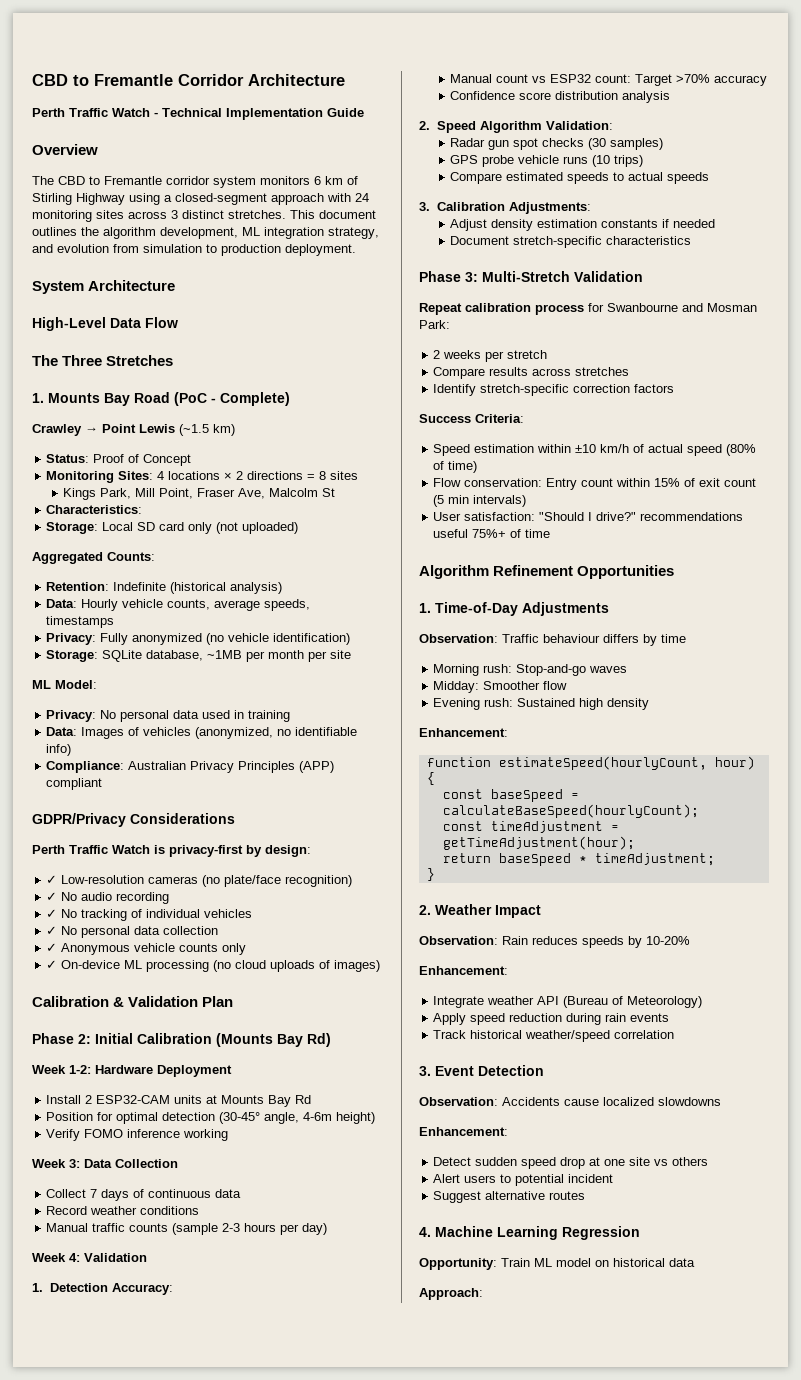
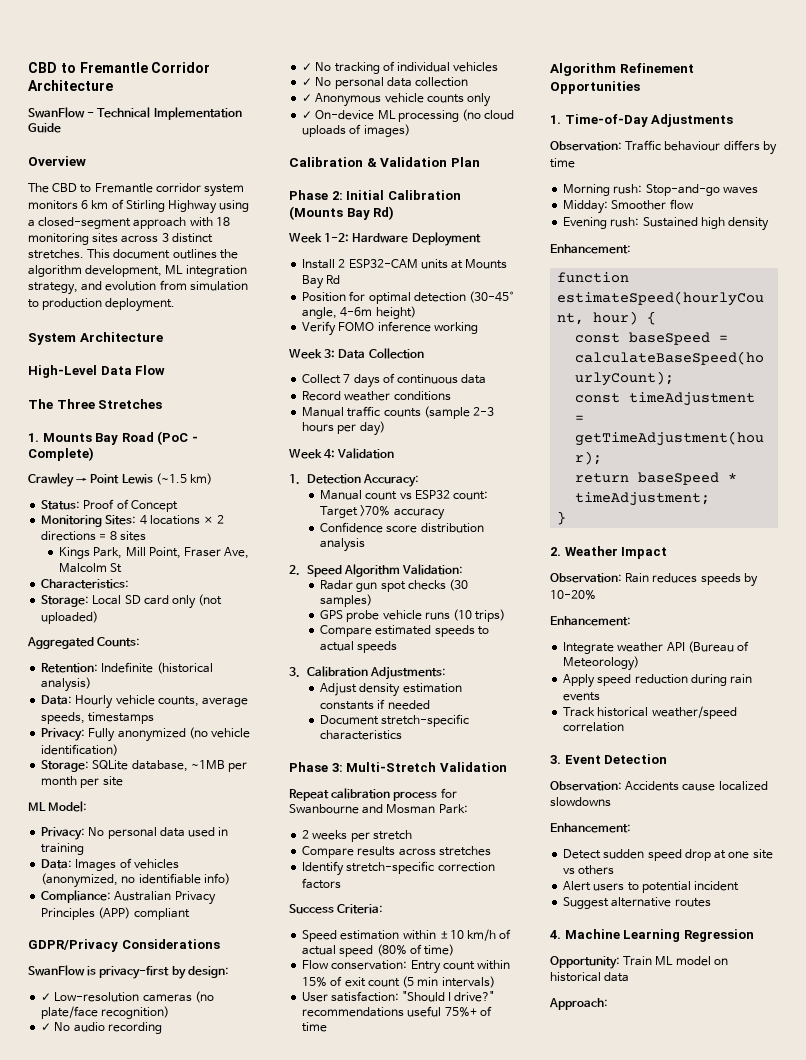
- Perth Traffic Watch - Technical Implementation Guide
+ SwanFlow - Technical Implementation Guide
- The CBD to Fremantle corridor system monitors 6 km of Stirling Highway using a closed-segment approach with 24 monitoring sites across 3 distinct stretches.
+ The CBD to Fremantle corridor system monitors 6 km of Stirling Highway using a closed-segment approach with 18 monitoring sites across 3 distinct stretches.
- Perth Traffic Watch is privacy-first by design:
+ SwanFlow is privacy-first by design:

